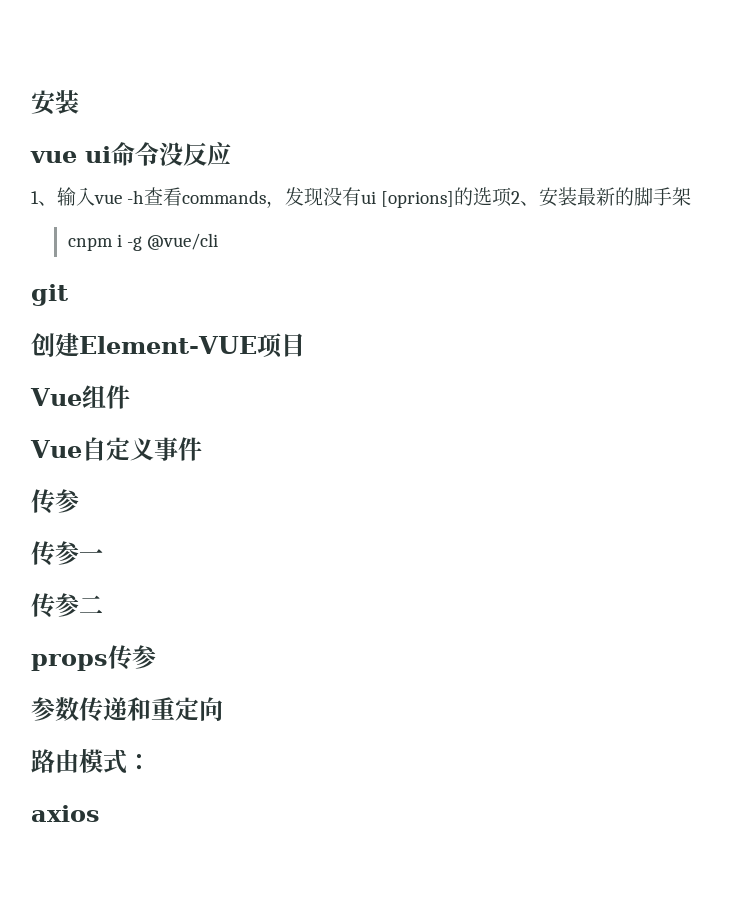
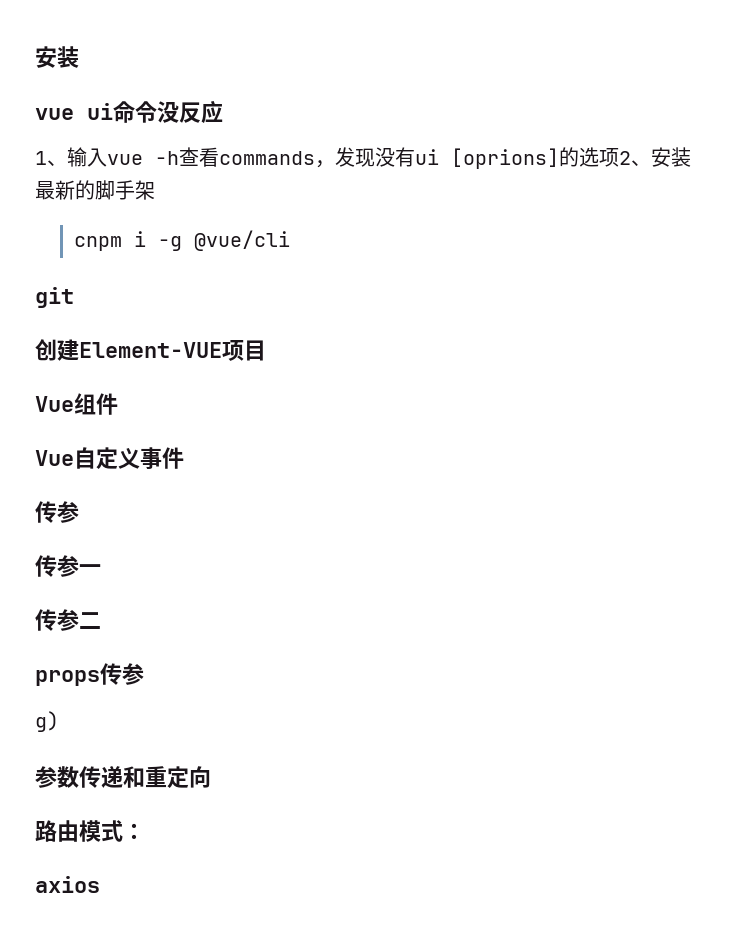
+ g)

